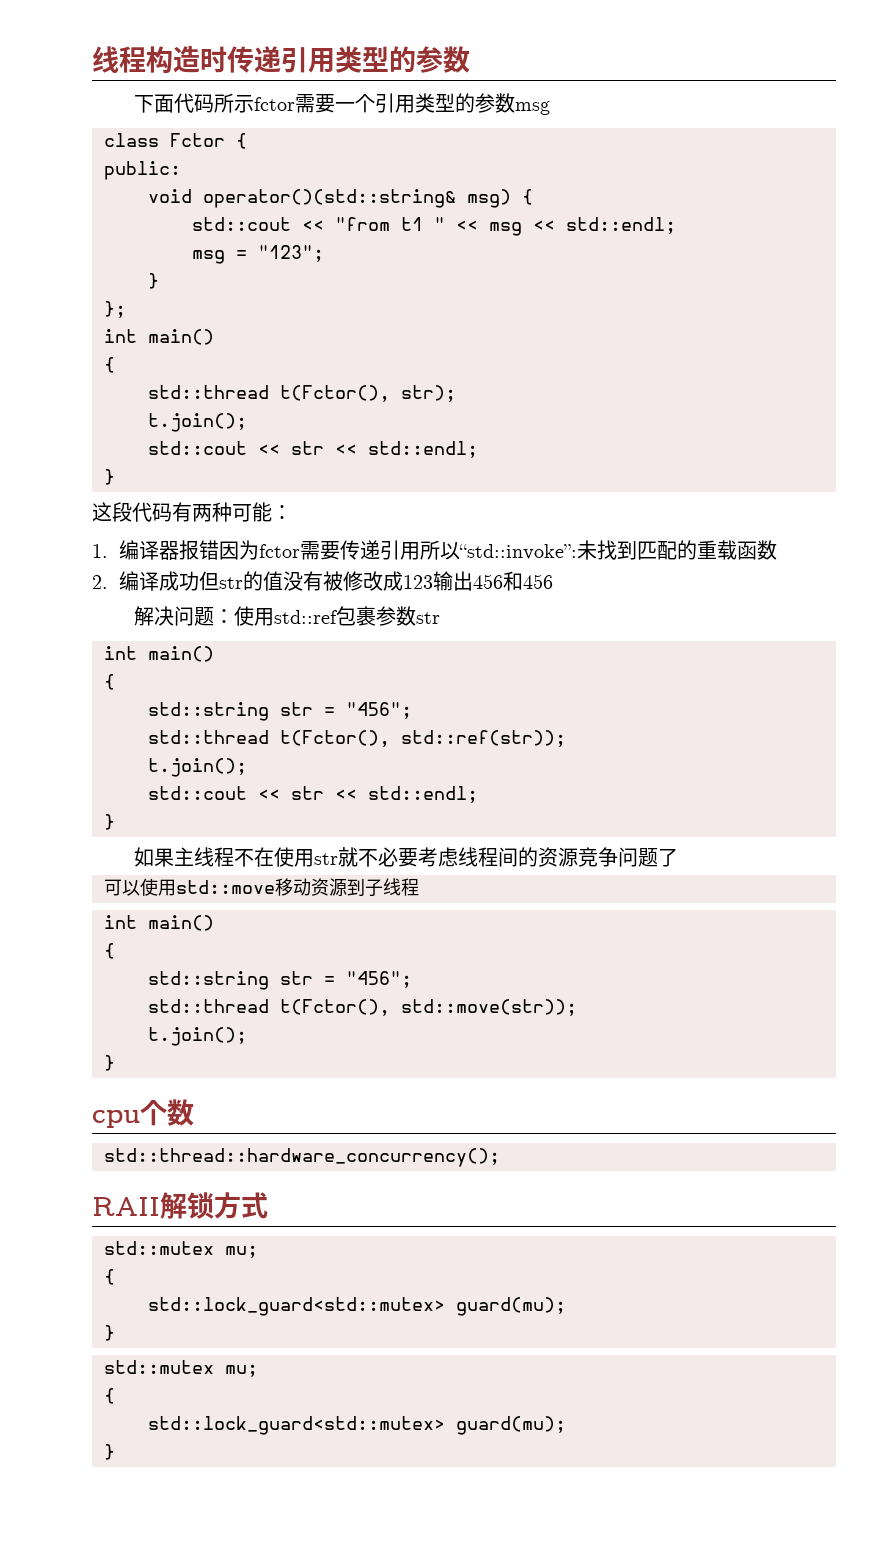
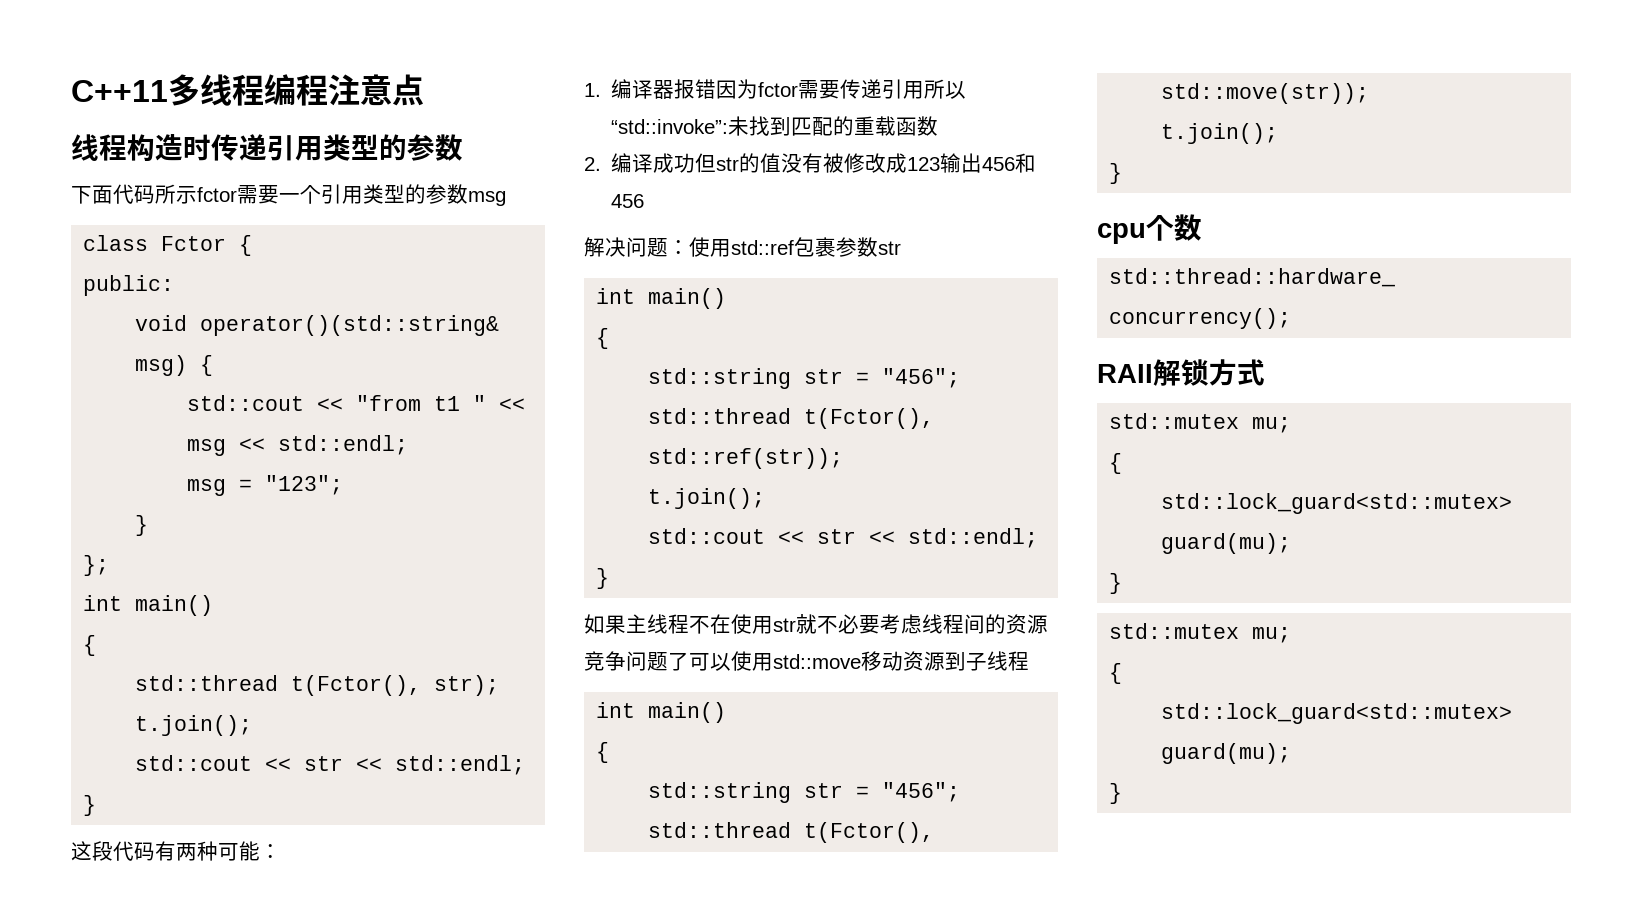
+ C++11多线程编程注意点
- 如果主线程不在使用str就不必要考虑线程间的资源竞争问题了
- 可以使用std::move移动资源到子线程
+ 如果主线程不在使用str就不必要考虑线程间的资源竞争问题了可以使用std::move移动资源到子线程

